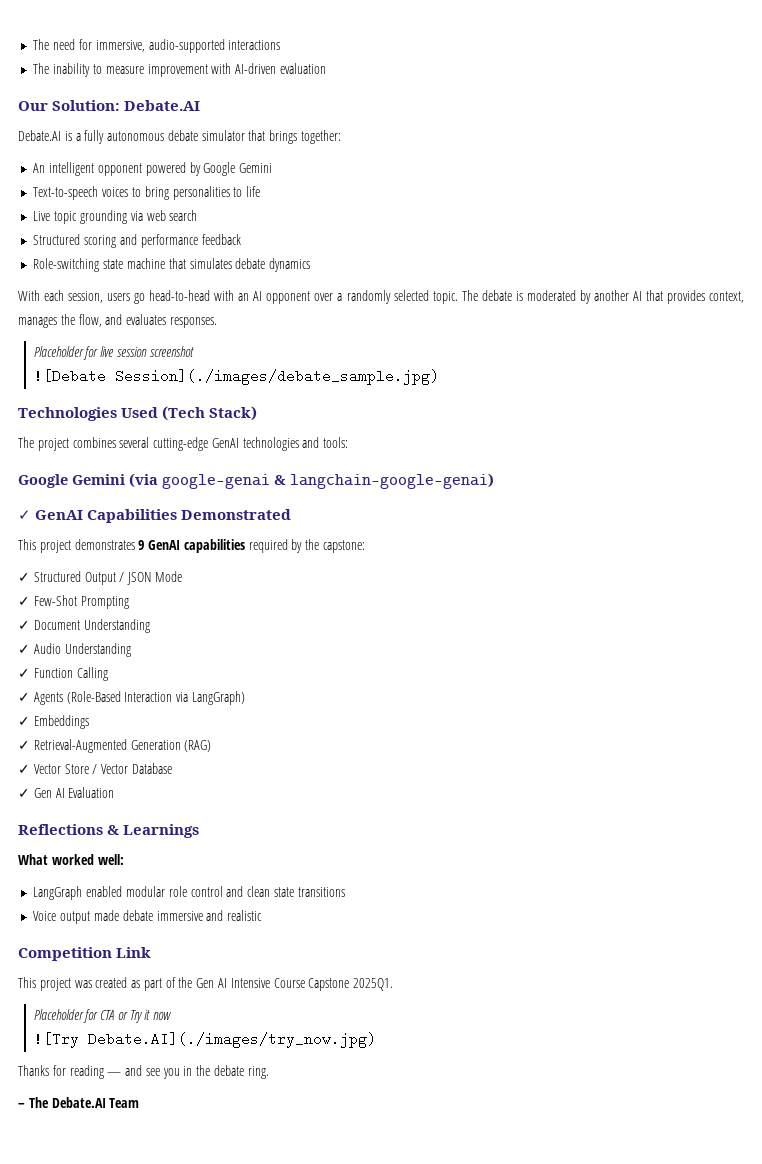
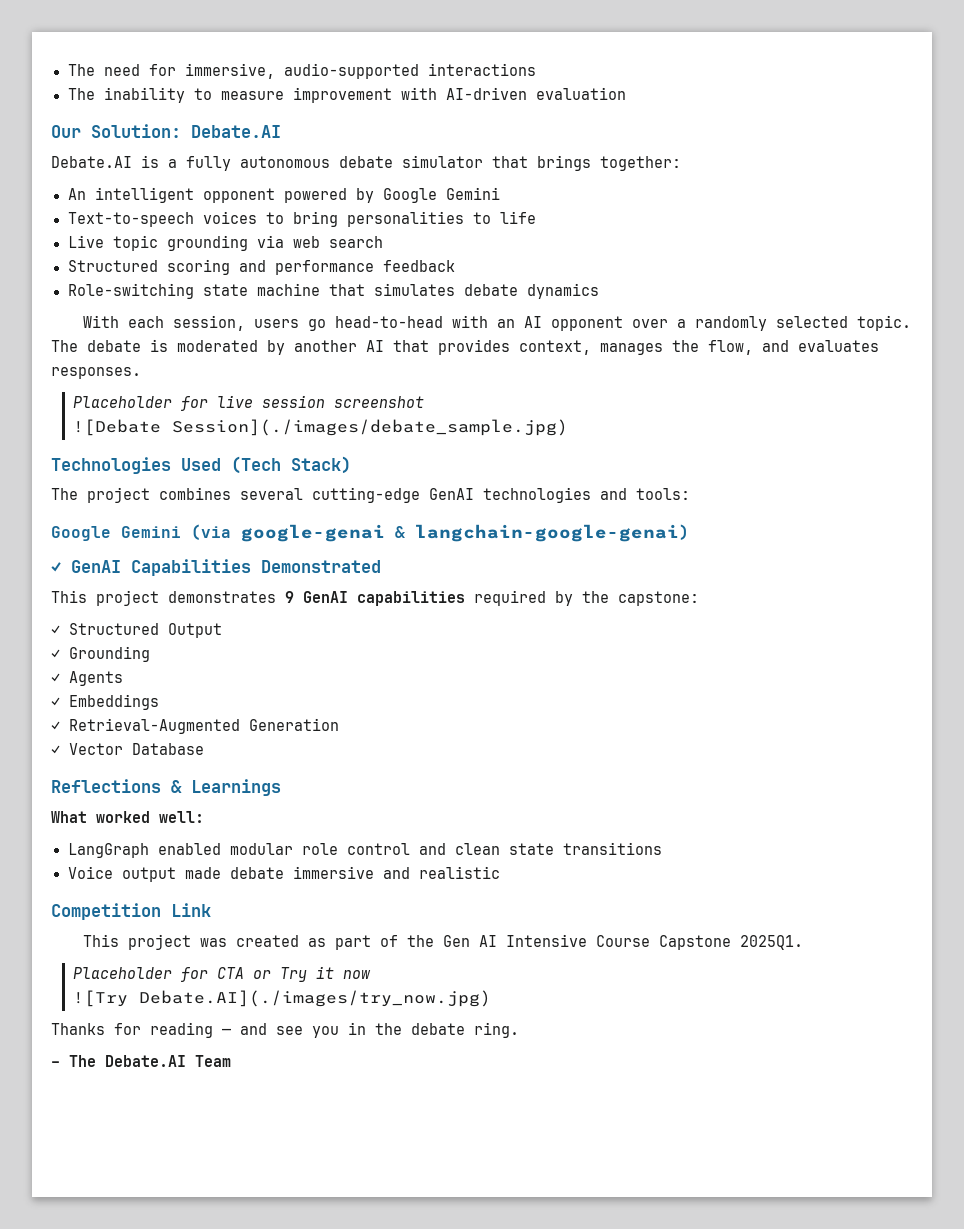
- ✓ Structured Output / JSON Mode
- ✓ Few-Shot Prompting
- ✓ Document Understanding
- ✓ Audio Understanding
- ✓ Function Calling
- ✓ Agents (Role-Based Interaction via LangGraph)
+ ✓ Structured Output
+ ✓ Grounding
+ ✓ Agents
- ✓ Retrieval-Augmented Generation (RAG)
+ ✓ Retrieval-Augmented Generation
- ✓ Vector Store / Vector Database
- ✓ Gen AI Evaluation
+ ✓ Vector Database

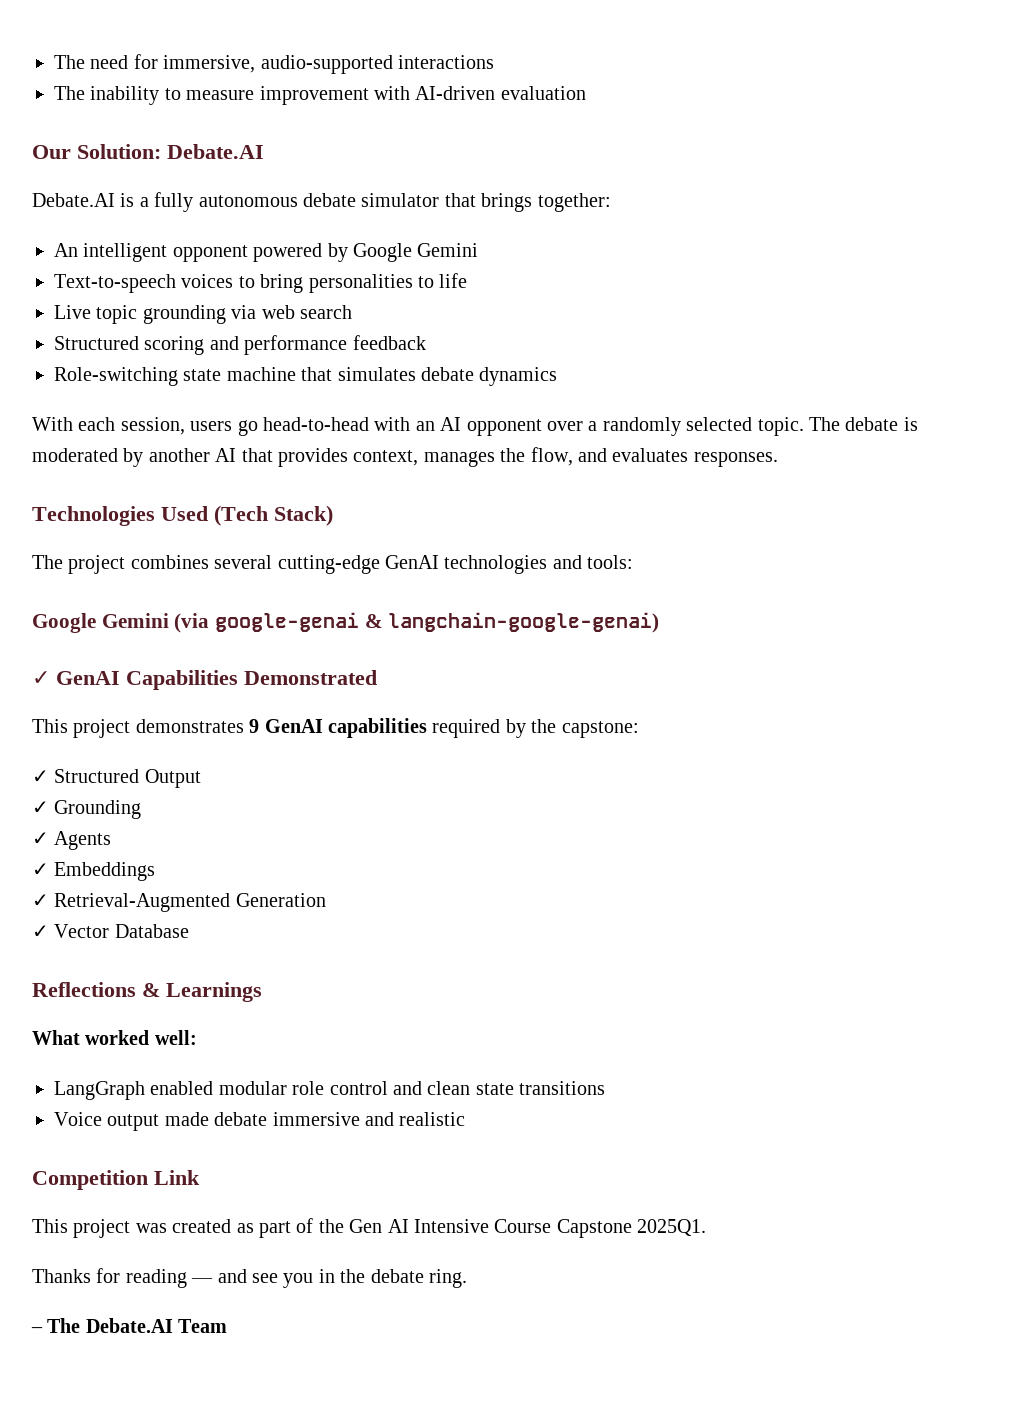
- Placeholder for live session screenshot
- ![Debate Session](./images/debate_sample.jpg)
- Placeholder for CTA or Try it now
- ![Try Debate.AI](./images/try_now.jpg)

